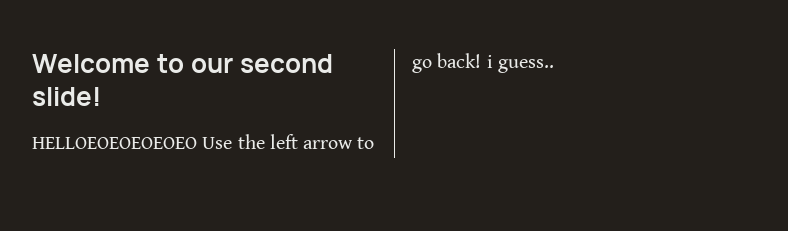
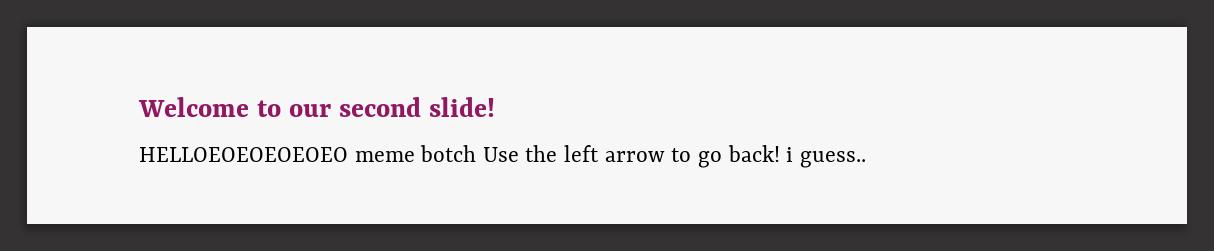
- HELLOEOEOEOEOEO Use the left arrow to go back! i guess..
+ HELLOEOEOEOEOEO meme botch Use the left arrow to go back! i guess..

